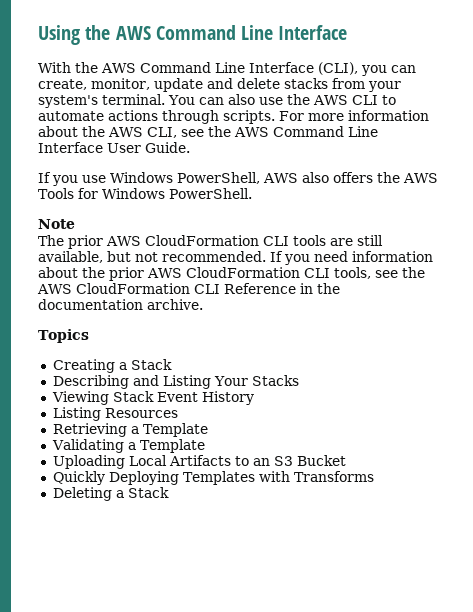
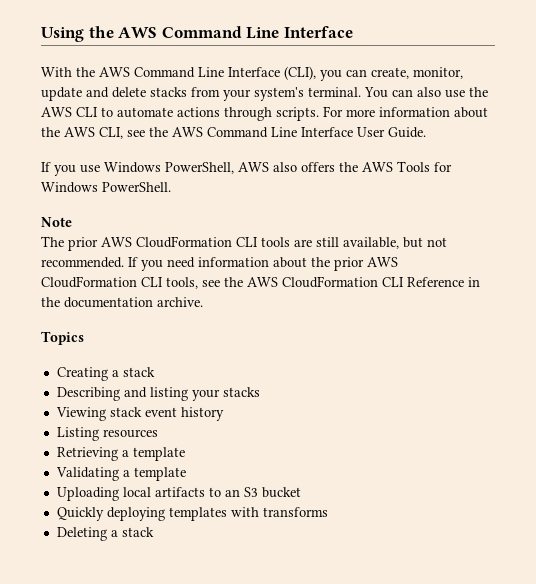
- Creating a Stack
+ Creating a stack
- Describing and Listing Your Stacks
- Viewing Stack Event History
- Listing Resources
+ Describing and listing your stacks
+ Viewing stack event history
+ Listing resources
- Retrieving a Template
+ Retrieving a template
- Validating a Template
+ Validating a template
- Uploading Local Artifacts to an S3 Bucket
+ Uploading local artifacts to an S3 bucket
- Quickly Deploying Templates with Transforms
+ Quickly deploying templates with transforms
- Deleting a Stack
+ Deleting a stack

